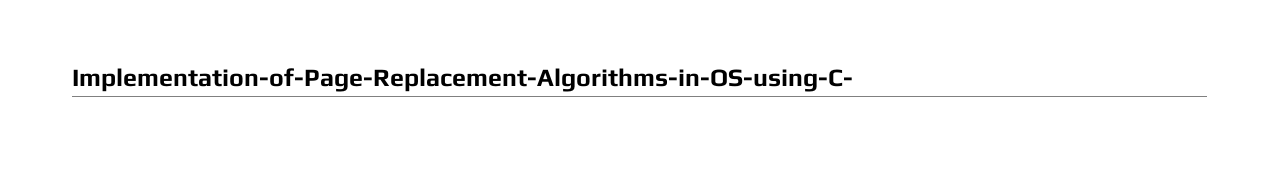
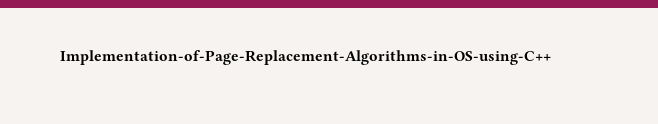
- Implementation-of-Page-Replacement-Algorithms-in-OS-using-C-
+ Implementation-of-Page-Replacement-Algorithms-in-OS-using-C++

